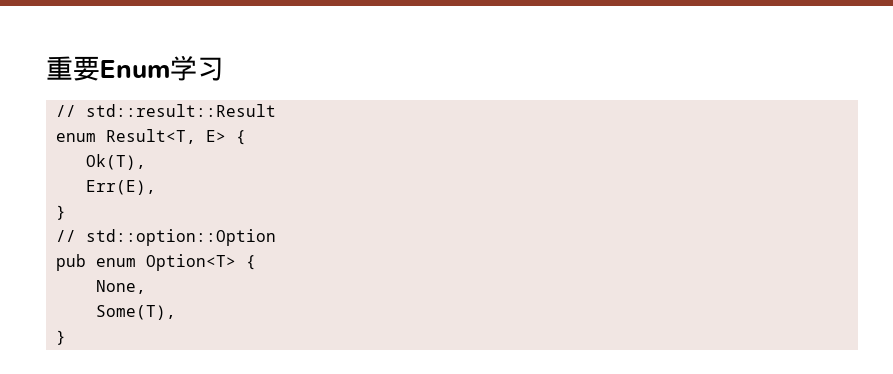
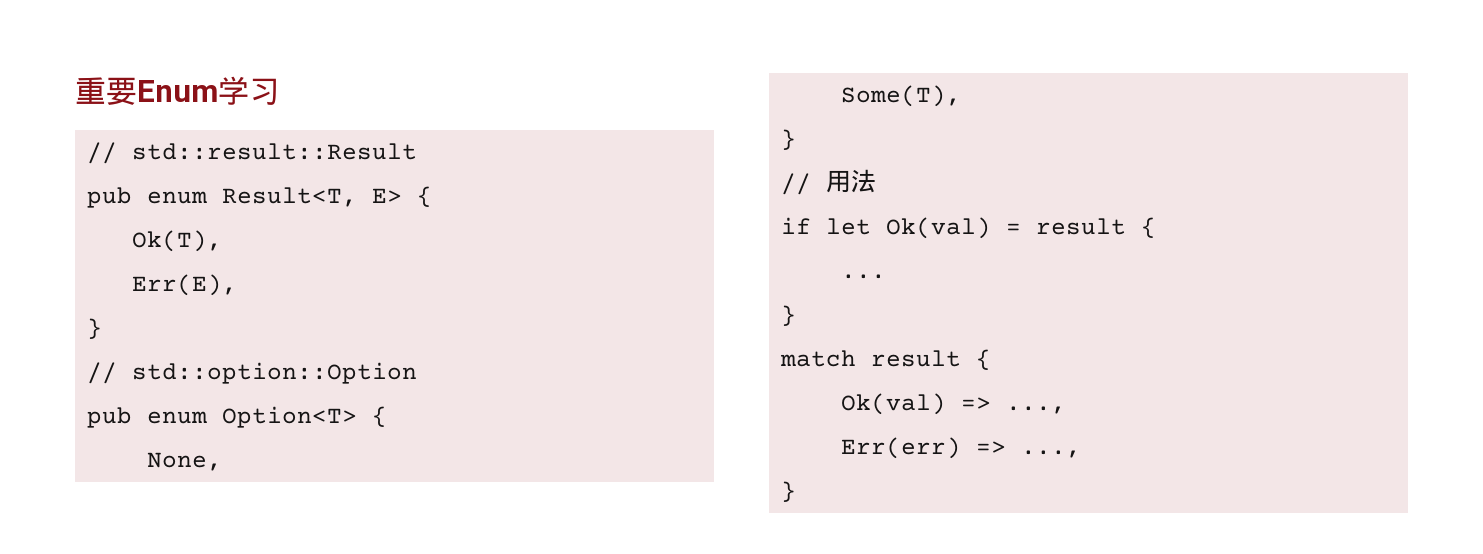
- enum Result<T, E> {
+ pub enum Result<T, E> {
+ // 用法
+ if let Ok(val) = result {
+ ...
+ }
+ match result {
+ Ok(val) => ...,
+ Err(err) => ...,
+ }

